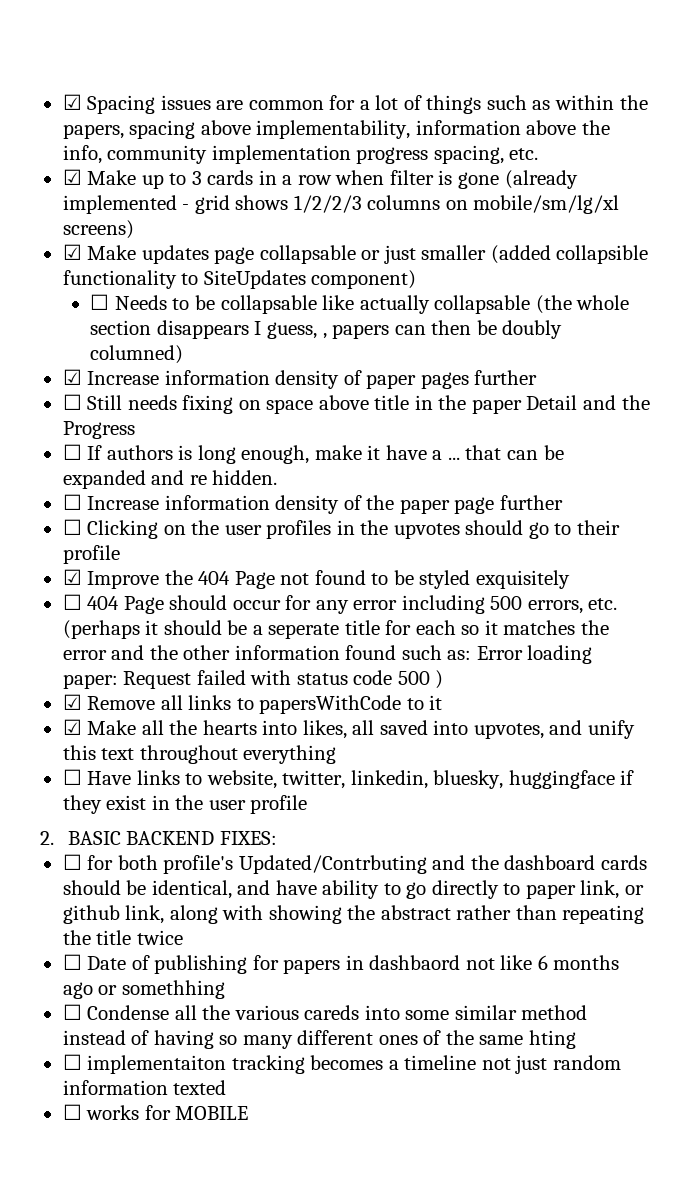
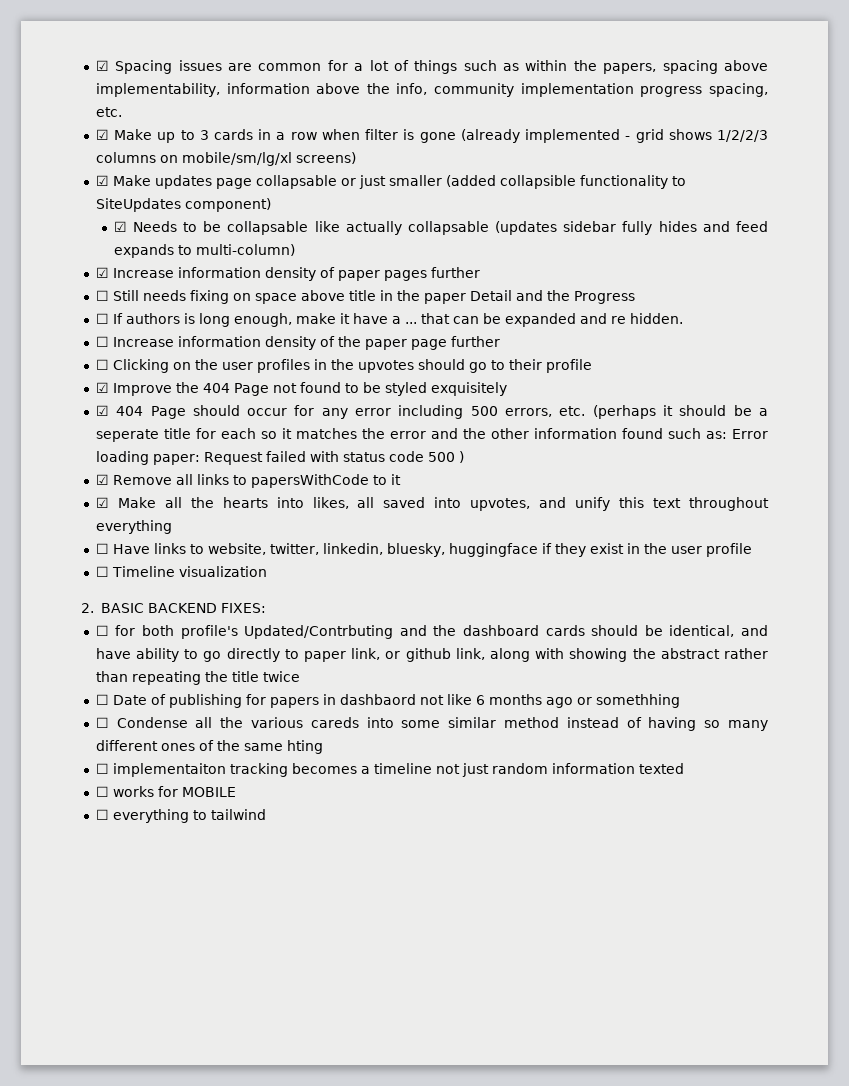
- ☐ Needs to be collapsable like actually collapsable (the whole section disappears I guess, , papers can then be doubly columned)
+ ☑ Needs to be collapsable like actually collapsable (updates sidebar fully hides and feed expands to multi-column)
- ☐ 404 Page should occur for any error including 500 errors, etc. (perhaps it should be a seperate title for each so it matches the error and the other information found such as: Error loading paper: Request failed with status code 500 )
+ ☑ 404 Page should occur for any error including 500 errors, etc. (perhaps it should be a seperate title for each so it matches the error and the other information found such as: Error loading paper: Request failed with status code 500 )
+ ☐ Timeline visualization
+ ☐ everything to tailwind

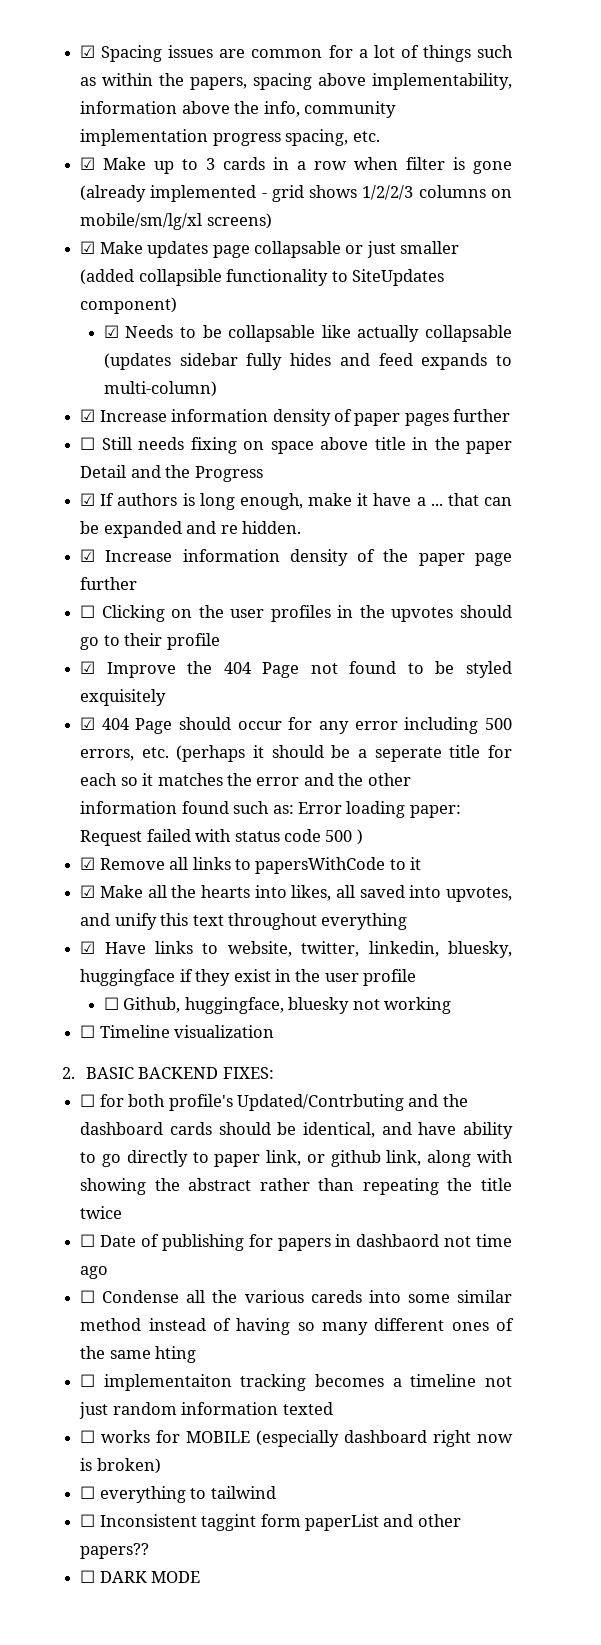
- ☐ If authors is long enough, make it have a ... that can be expanded and re hidden.
+ ☑ If authors is long enough, make it have a ... that can be expanded and re hidden.
- ☐ Increase information density of the paper page further
+ ☑ Increase information density of the paper page further
- ☐ Have links to website, twitter, linkedin, bluesky, huggingface if they exist in the user profile
+ ☑ Have links to website, twitter, linkedin, bluesky, huggingface if they exist in the user profile
+ ☐ Github, huggingface, bluesky not working
- ☐ Date of publishing for papers in dashbaord not like 6 months ago or somethhing
+ ☐ Date of publishing for papers in dashbaord not time ago
- ☐ works for MOBILE
+ ☐ works for MOBILE (especially dashboard right now is broken)
  ☐ everything to tailwind
+ ☐ Inconsistent taggint form paperList and other papers??
+ ☐ DARK MODE

